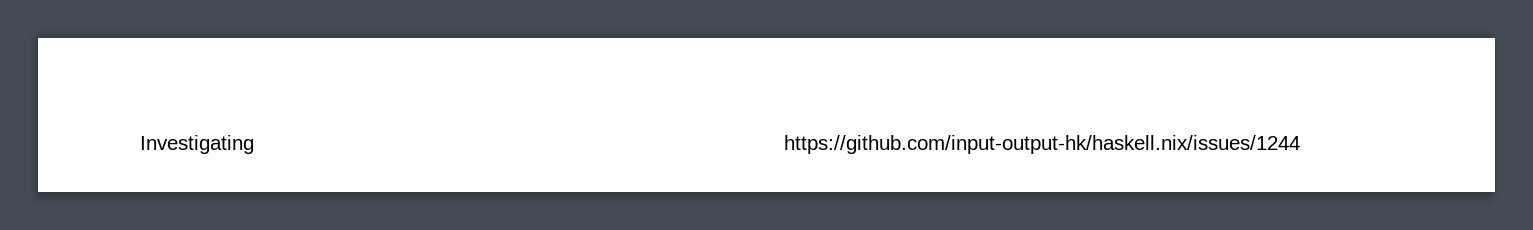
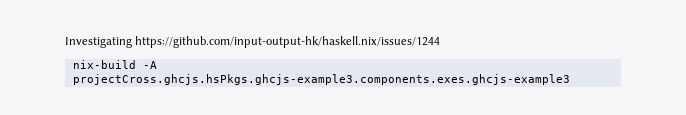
+ nix-build -A projectCross.ghcjs.hsPkgs.ghcjs-example3.components.exes.ghcjs-example3

